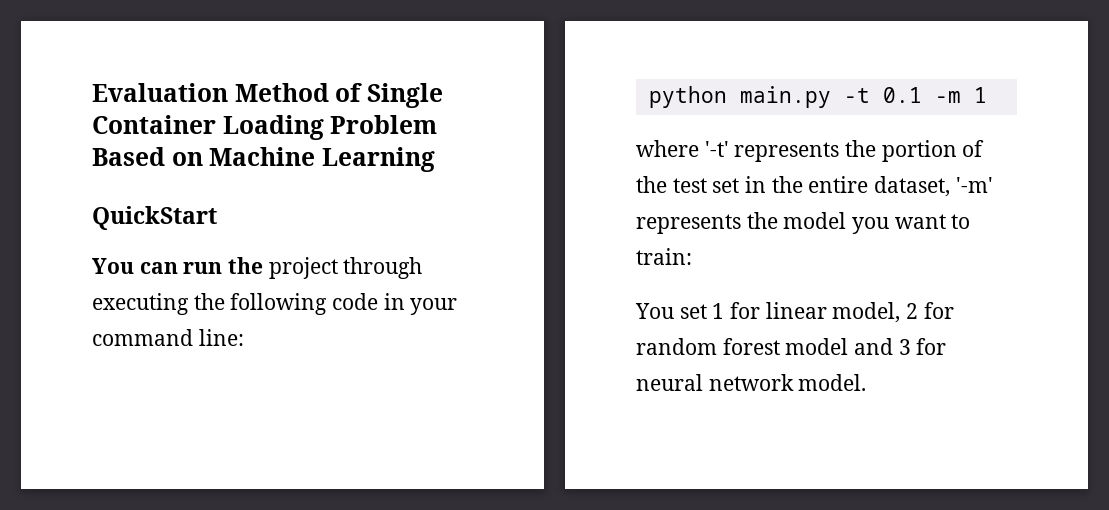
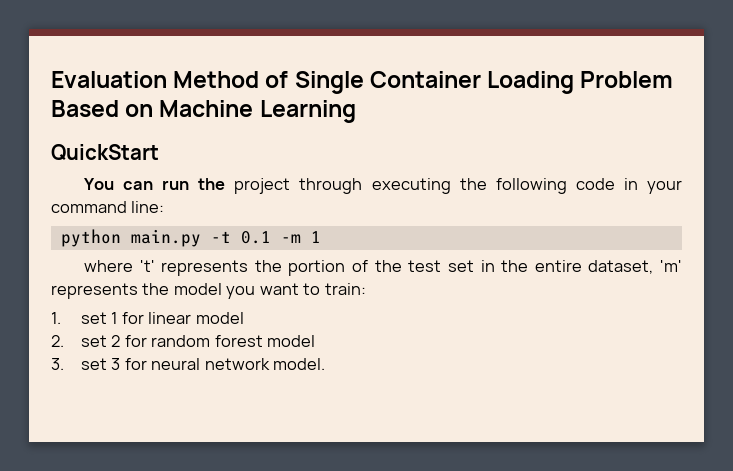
- where '-t' represents the portion of the test set in the entire dataset, '-m' represents the model you want to train:
+ where 't' represents the portion of the test set in the entire dataset, 'm' represents the model you want to train:
- You set 1 for linear model, 2 for random forest model and 3 for neural network model.
+ 1. set 1 for linear model
+ 2. set 2 for random forest model
+ 3. set 3 for neural network model.

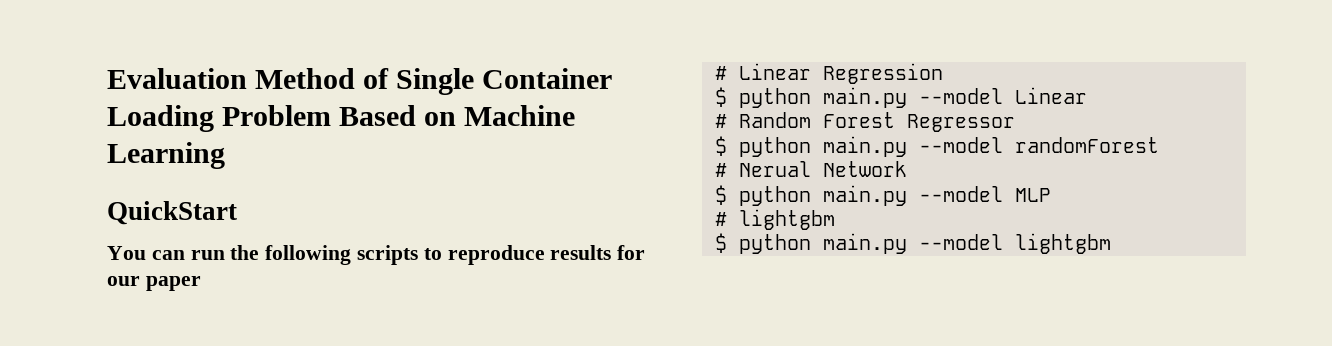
- You can run the project through executing the following code in your command line:
- python main.py -t 0.1 -m 1
- where 't' represents the portion of the test set in the entire dataset, 'm' represents the model you want to train:
- 1. set 1 for linear model
- 2. set 2 for random forest model
- 3. set 3 for neural network model.
+ You can run the following scripts to reproduce results for our paper
+ # Linear Regression
+ $ python main.py --model Linear
+ # Random Forest Regressor
+ $ python main.py --model randomForest
+ # Nerual Network
+ $ python main.py --model MLP
+ # lightgbm
+ $ python main.py --model lightgbm

